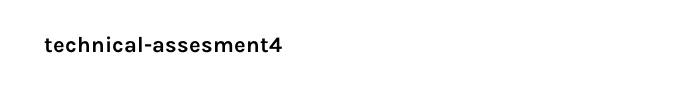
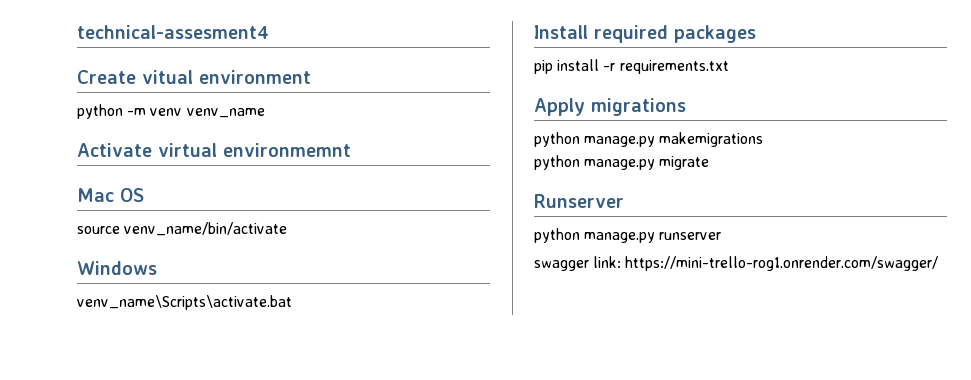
+ Create vitual environment
+ python -m venv venv_name
+ Activate virtual environmemnt
+ Mac OS
+ source venv_name/bin/activate
+ Windows
+ venv_name\Scripts\activate.bat
+ Install required packages
+ pip install -r requirements.txt
+ Apply migrations
+ python manage.py makemigrations
+ python manage.py migrate
+ Runserver
+ python manage.py runserver
+ swagger link: https://mini-trello-rog1.onrender.com/swagger/

